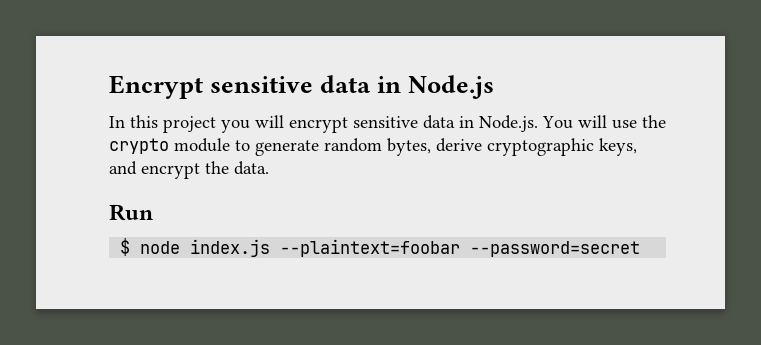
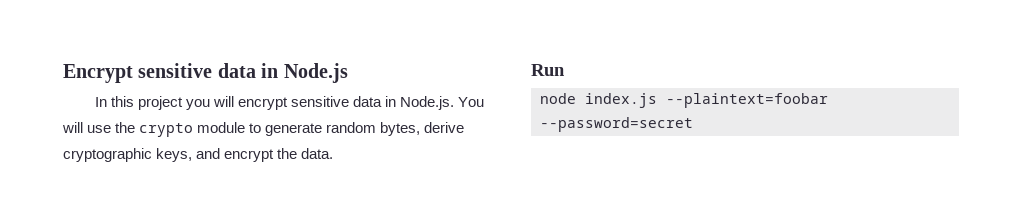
- $ node index.js --plaintext=foobar --password=secret
+ node index.js --plaintext=foobar --password=secret

